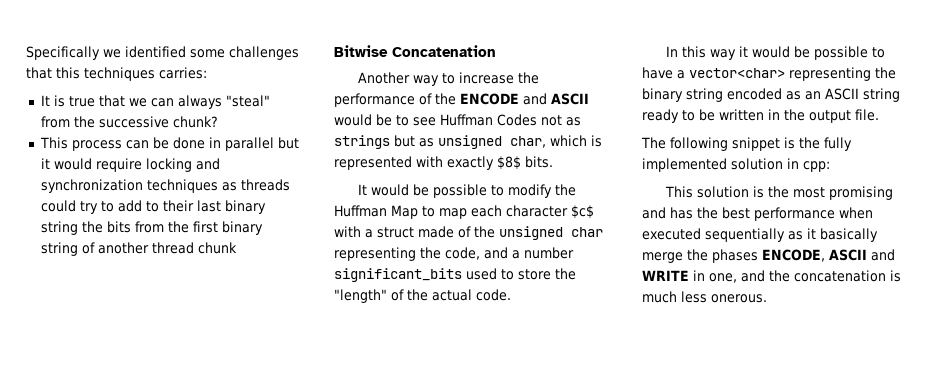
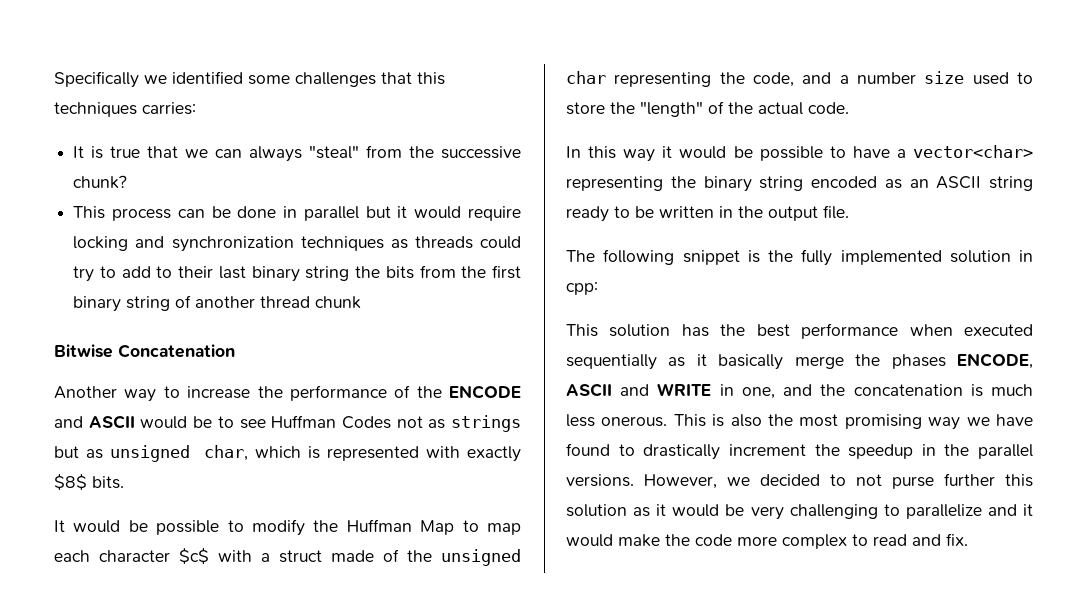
- It would be possible to modify the Huffman Map to map each character $c$ with a struct made of the unsigned char representing the code, and a number significant_bits used to store the "length" of the actual code.
+ It would be possible to modify the Huffman Map to map each character $c$ with a struct made of the unsigned char representing the code, and a number size used to store the "length" of the actual code.
- This solution is the most promising and has the best performance when executed sequentially as it basically merge the phases ENCODE, ASCII and WRITE in one, and the concatenation is much less onerous.
+ This solution has the best performance when executed sequentially as it basically merge the phases ENCODE, ASCII and WRITE in one, and the concatenation is much less onerous.
+ This is also the most promising way we have found to drastically increment the speedup in the parallel versions. However, we decided to not purse further this solution as it would be very challenging to parallelize and it would make the code more complex to read and fix.

